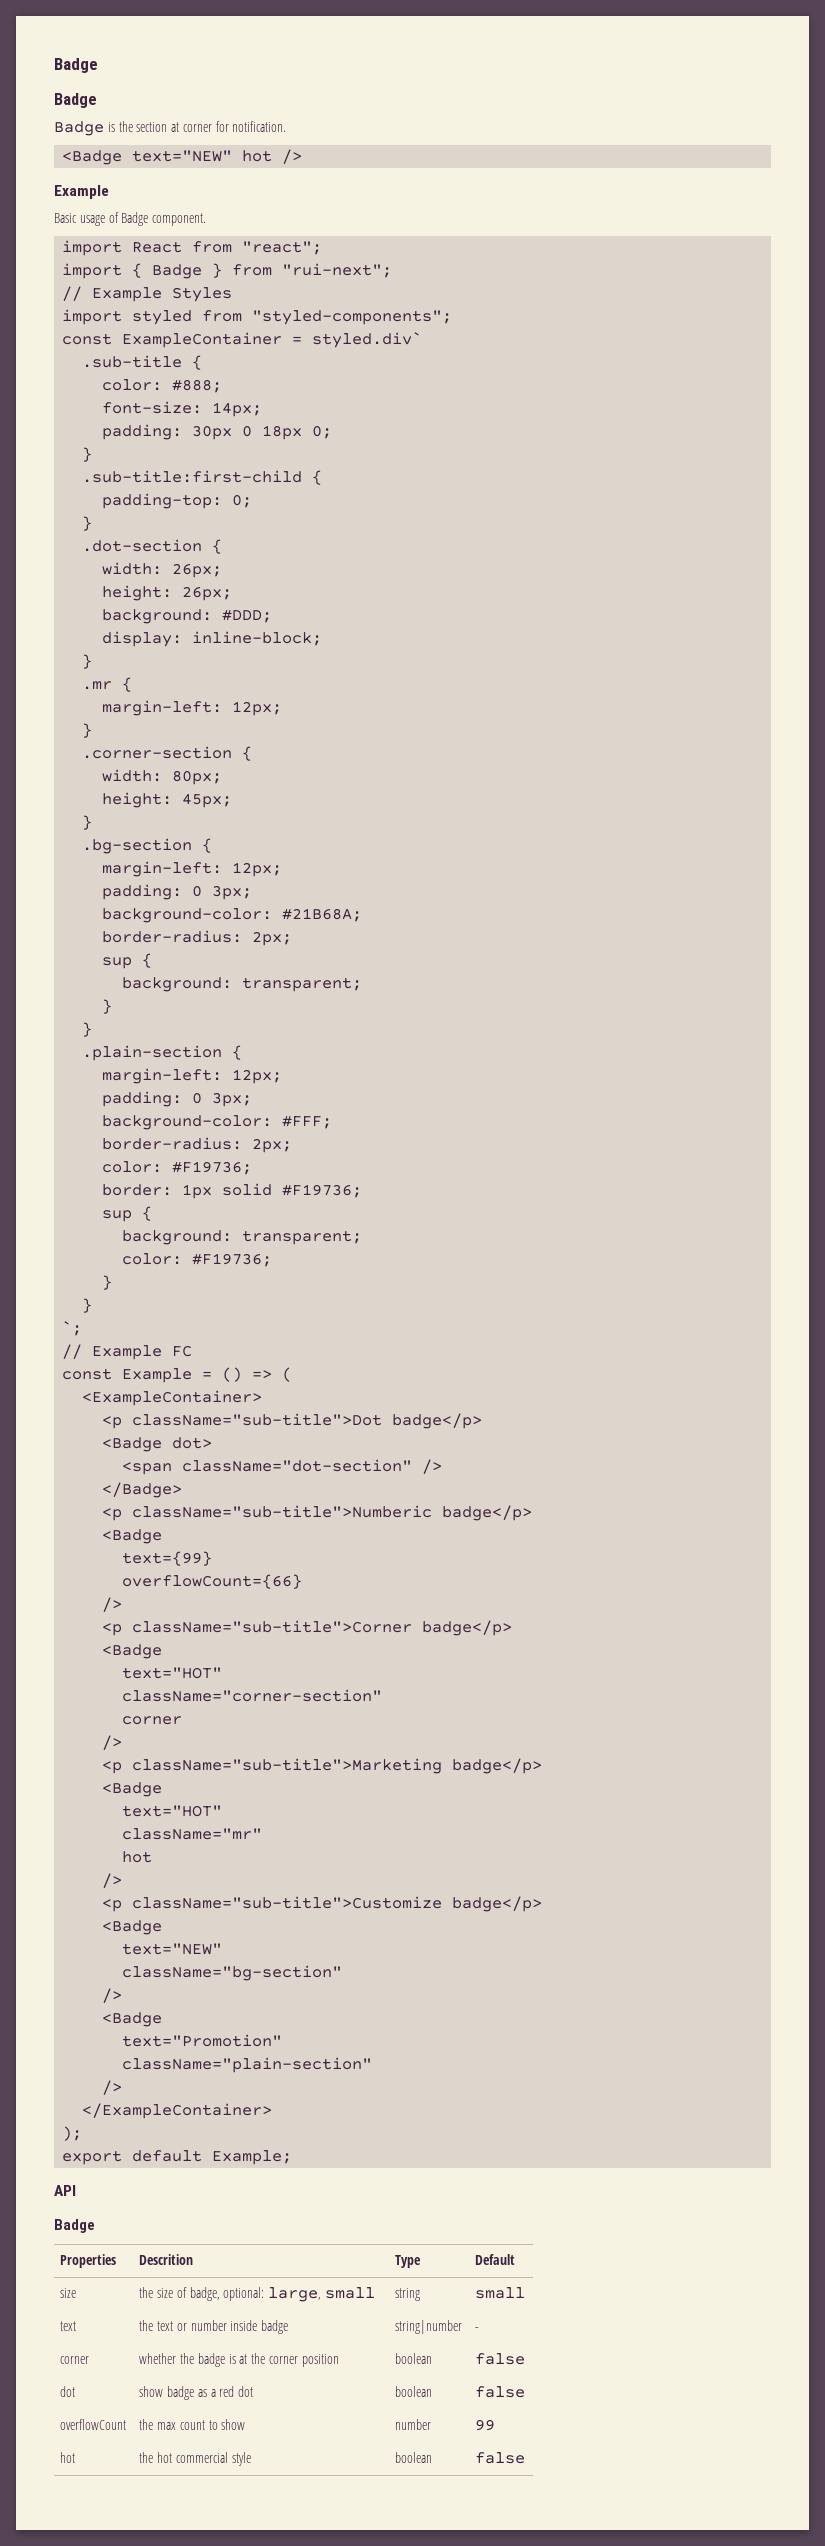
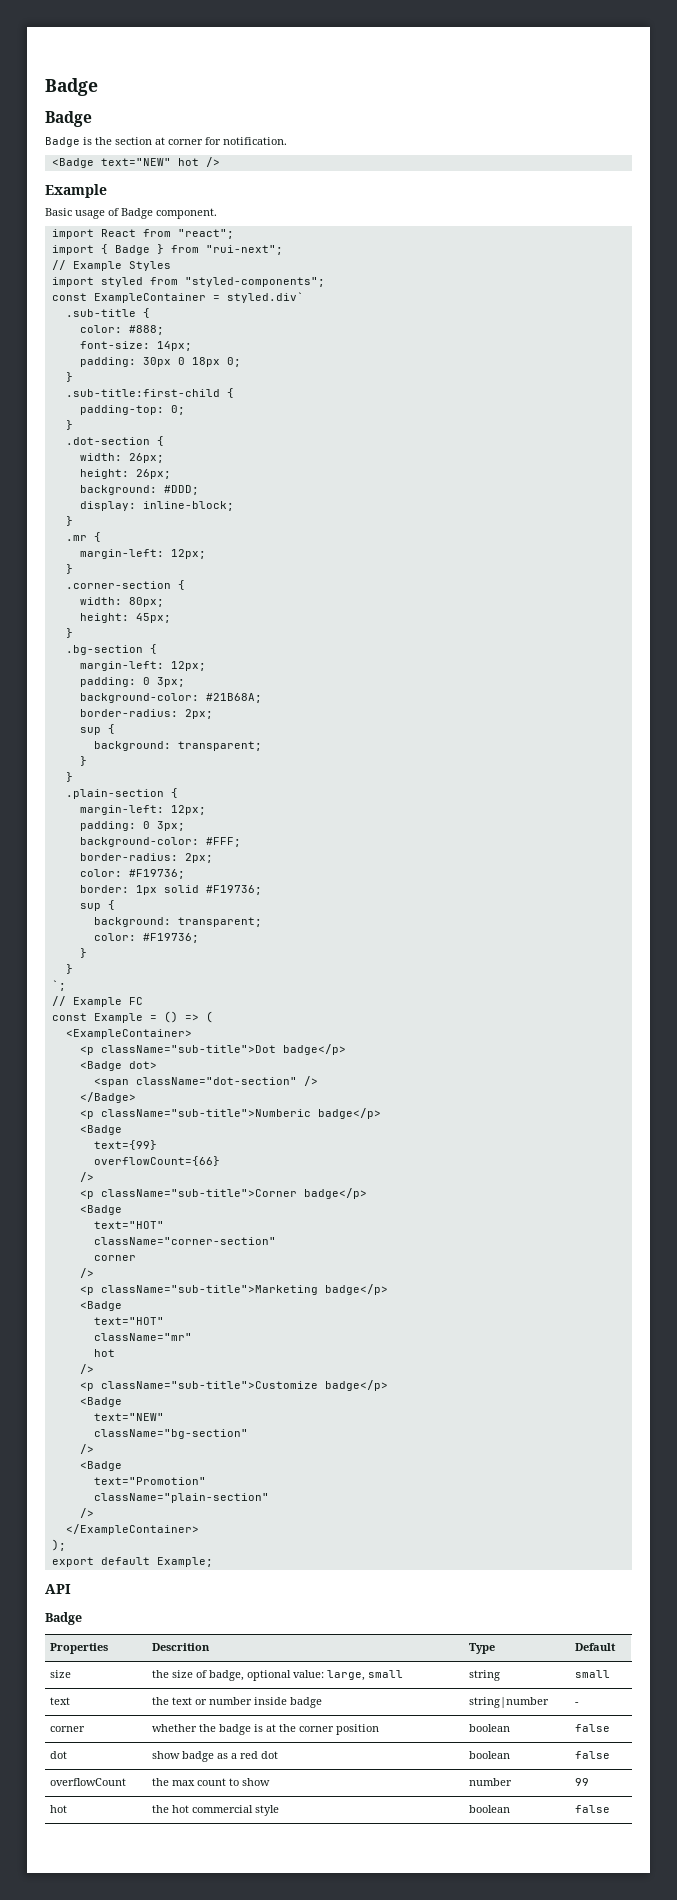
- size | the size of badge, optional: large, small | string | small
+ size | the size of badge, optional value: large, small | string | small

